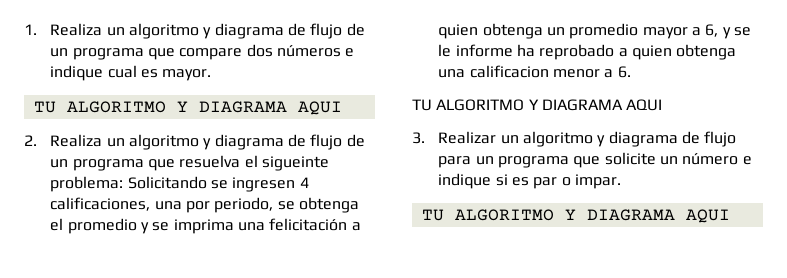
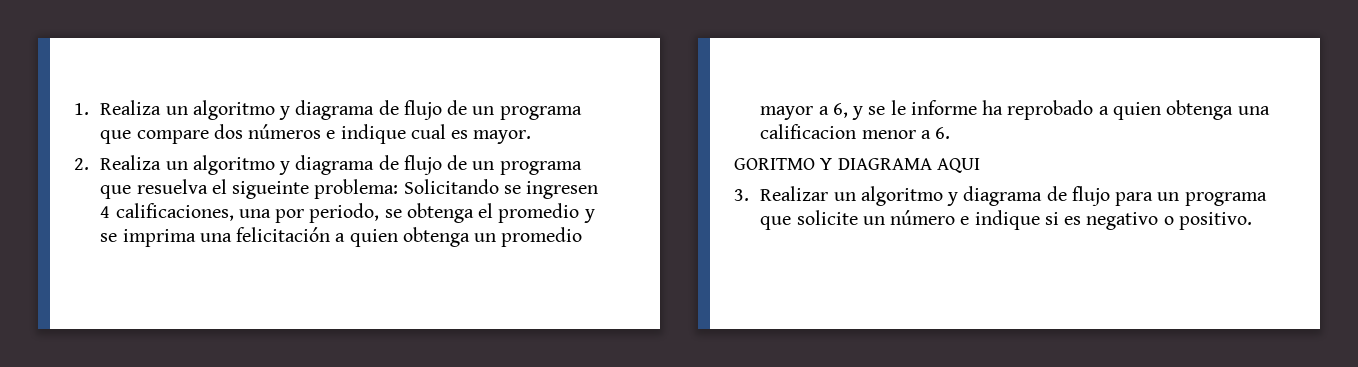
  1. Realiza un algoritmo y diagrama de flujo de un programa que compare dos números e indique cual es mayor.
- TU ALGORITMO Y DIAGRAMA AQUI
  2. Realiza un algoritmo y diagrama de flujo de un programa que resuelva el sigueinte problema: Solicitando se ingresen 4 calificaciones, una por periodo, se obtenga el promedio y se imprima una felicitación a quien obtenga un promedio mayor a 6, y se le informe ha reprobado a quien obtenga una calificacion menor a 6.
- TU ALGORITMO Y DIAGRAMA AQUI
+ GORITMO Y DIAGRAMA AQUI
- 3. Realizar un algoritmo y diagrama de flujo para un programa que solicite un número e indique si es par o impar.
- TU ALGORITMO Y DIAGRAMA AQUI
+ 3. Realizar un algoritmo y diagrama de flujo para un programa que solicite un número e indique si es negativo o positivo.

